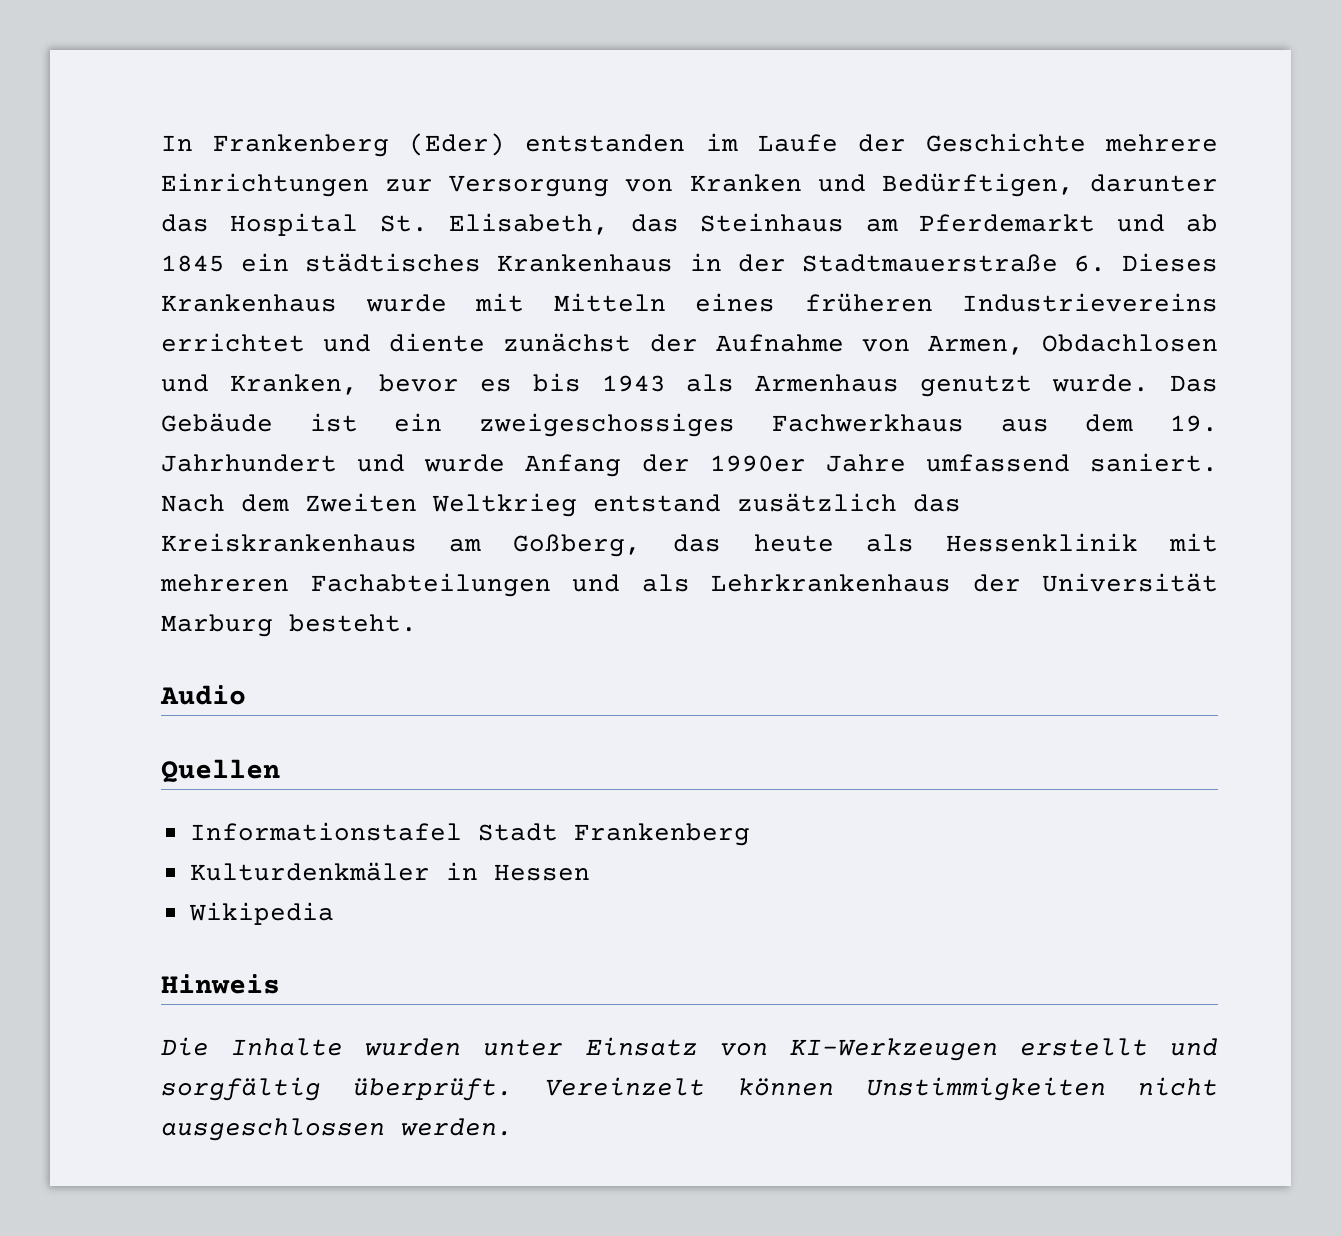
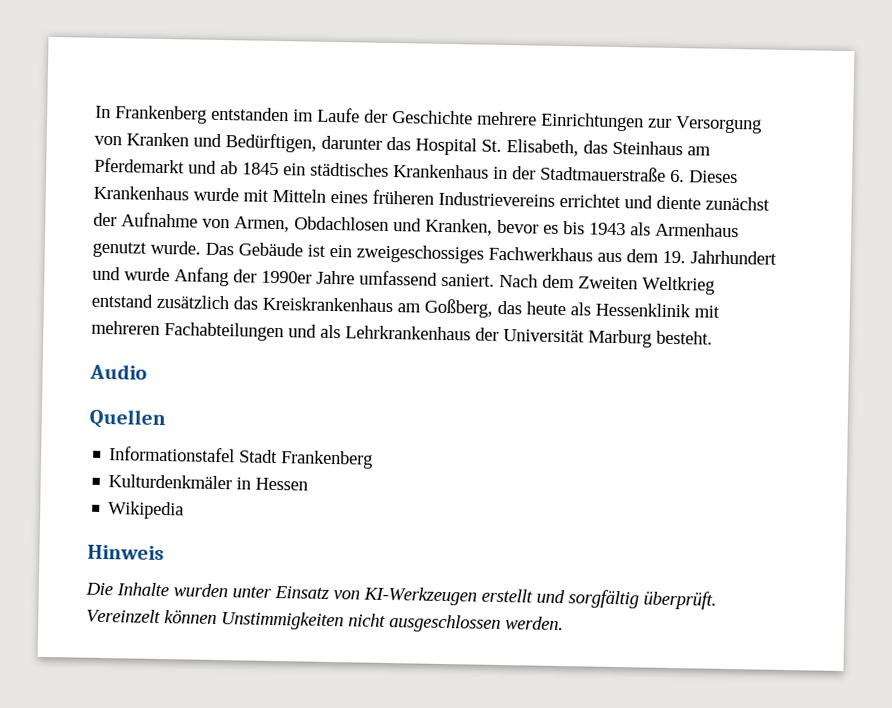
- In Frankenberg (Eder) entstanden im Laufe der Geschichte mehrere Einrichtungen zur Versorgung von Kranken und Bedürftigen, darunter das Hospital St. Elisabeth, das Steinhaus am Pferdemarkt und ab 1845 ein städtisches Krankenhaus in der Stadtmauerstraße 6. Dieses Krankenhaus wurde mit Mitteln eines früheren Industrievereins errichtet und diente zunächst der Aufnahme von Armen, Obdachlosen und Kranken, bevor es bis 1943 als Armenhaus genutzt wurde.
+ In Frankenberg entstanden im Laufe der Geschichte mehrere Einrichtungen zur Versorgung von Kranken und Bedürftigen, darunter das Hospital St. Elisabeth, das Steinhaus am Pferdemarkt und ab 1845 ein städtisches Krankenhaus in der Stadtmauerstraße 6. Dieses Krankenhaus wurde mit Mitteln eines früheren Industrievereins errichtet und diente zunächst der Aufnahme von Armen, Obdachlosen und Kranken, bevor es bis 1943 als Armenhaus genutzt wurde.

